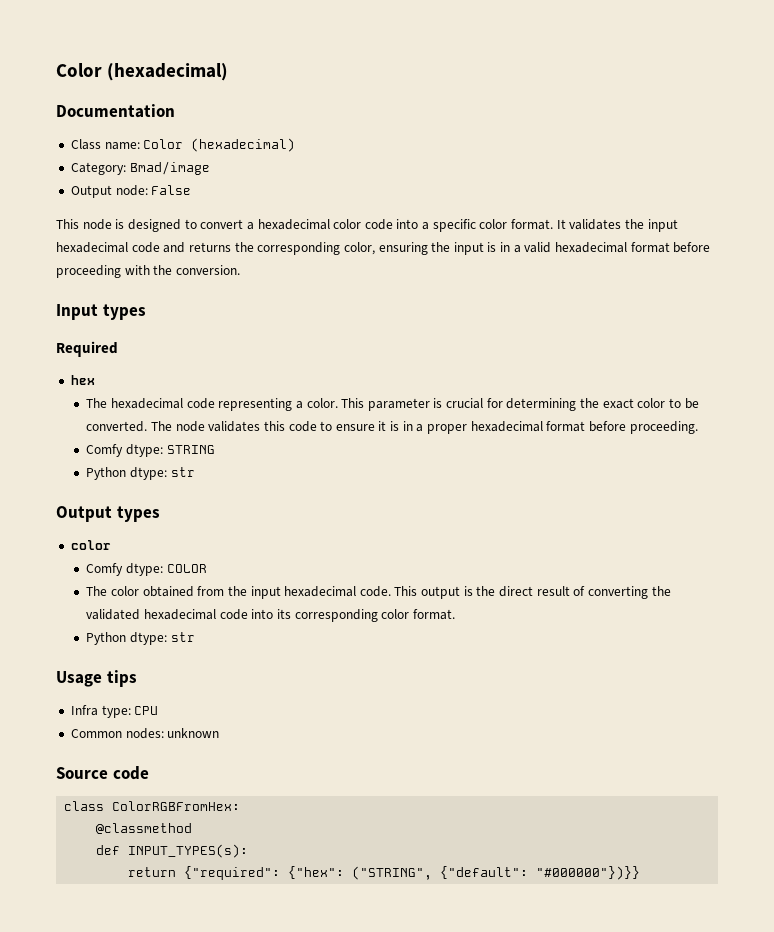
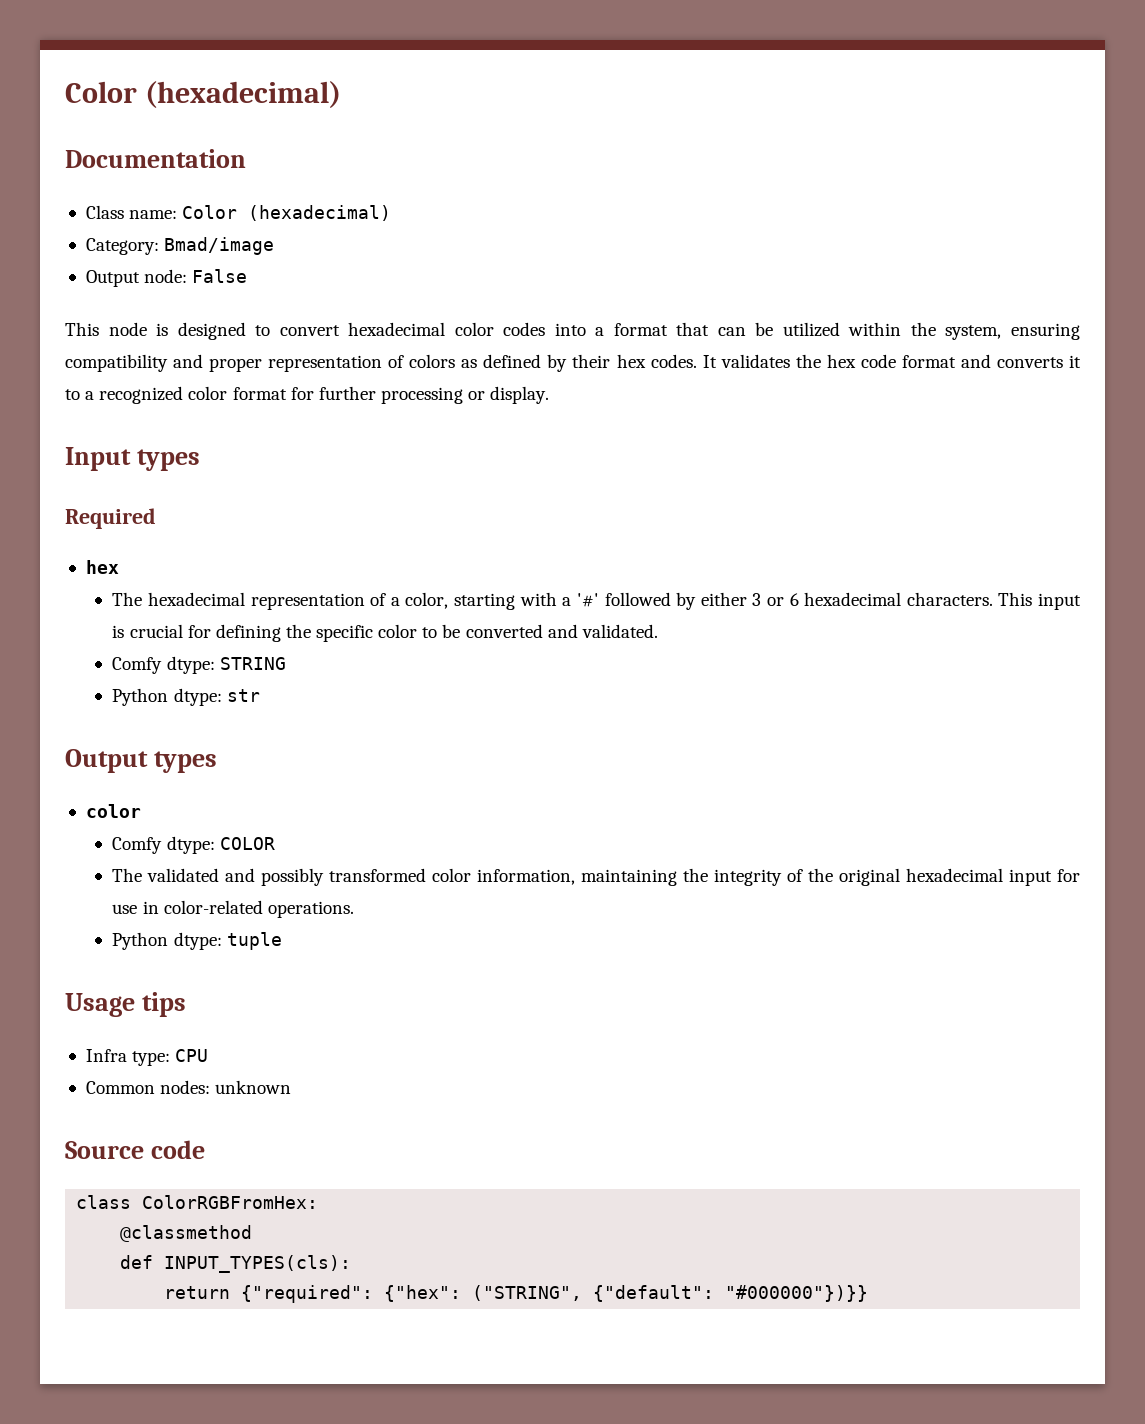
- This node is designed to convert a hexadecimal color code into a specific color format. It validates the input hexadecimal code and returns the corresponding color, ensuring the input is in a valid hexadecimal format before proceeding with the conversion.
+ This node is designed to convert hexadecimal color codes into a format that can be utilized within the system, ensuring compatibility and proper representation of colors as defined by their hex codes. It validates the hex code format and converts it to a recognized color format for further processing or display.
- The hexadecimal code representing a color. This parameter is crucial for determining the exact color to be converted. The node validates this code to ensure it is in a proper hexadecimal format before proceeding.
+ The hexadecimal representation of a color, starting with a '#' followed by either 3 or 6 hexadecimal characters. This input is crucial for defining the specific color to be converted and validated.
- The color obtained from the input hexadecimal code. This output is the direct result of converting the validated hexadecimal code into its corresponding color format.
- Python dtype: str
+ The validated and possibly transformed color information, maintaining the integrity of the original hexadecimal input for use in color-related operations.
+ Python dtype: tuple
- def INPUT_TYPES(s):
+ def INPUT_TYPES(cls):

